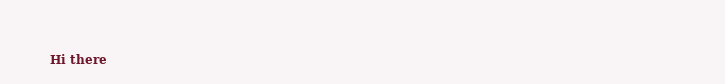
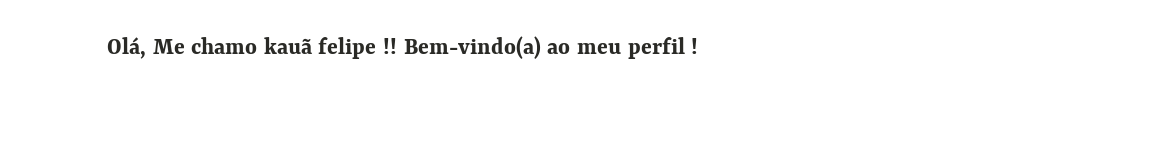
- Hi there
+ Olá, Me chamo kauã felipe !! Bem-vindo(a) ao meu perfil !

